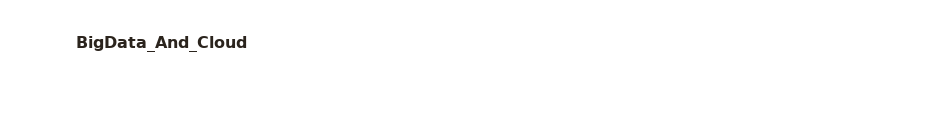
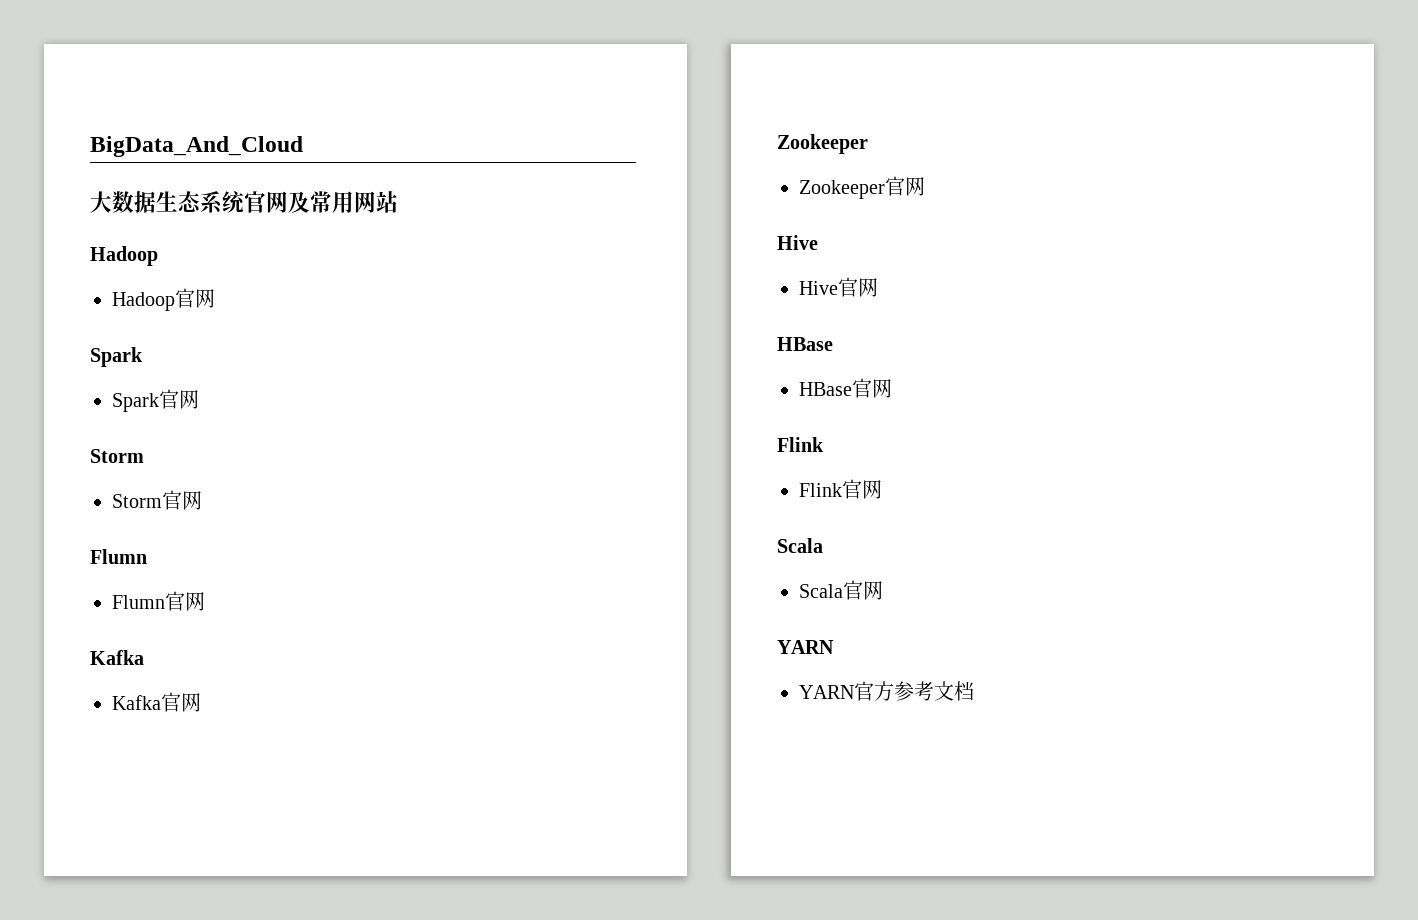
+ 大数据生态系统官网及常用网站
+ Hadoop
+ Hadoop官网
+ Spark
+ Spark官网
+ Storm
+ Storm官网
+ Flumn
+ Flumn官网
+ Kafka
+ Kafka官网
+ Zookeeper
+ Zookeeper官网
+ Hive
+ Hive官网
+ HBase
+ HBase官网
+ Flink
+ Flink官网
+ Scala
+ Scala官网
+ YARN
+ YARN官方参考文档

